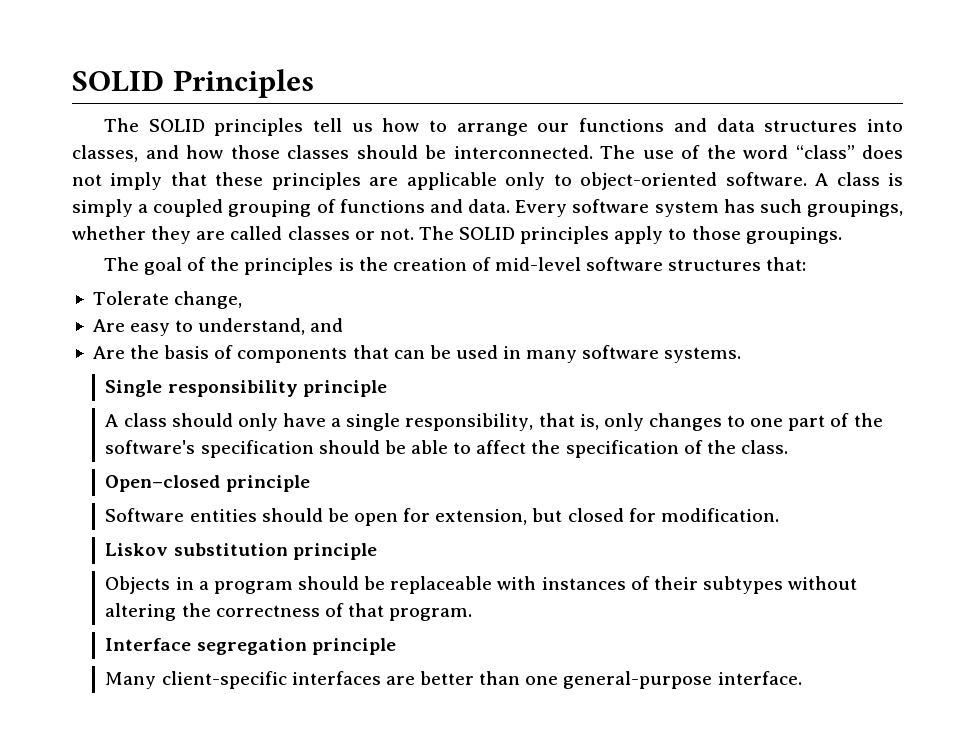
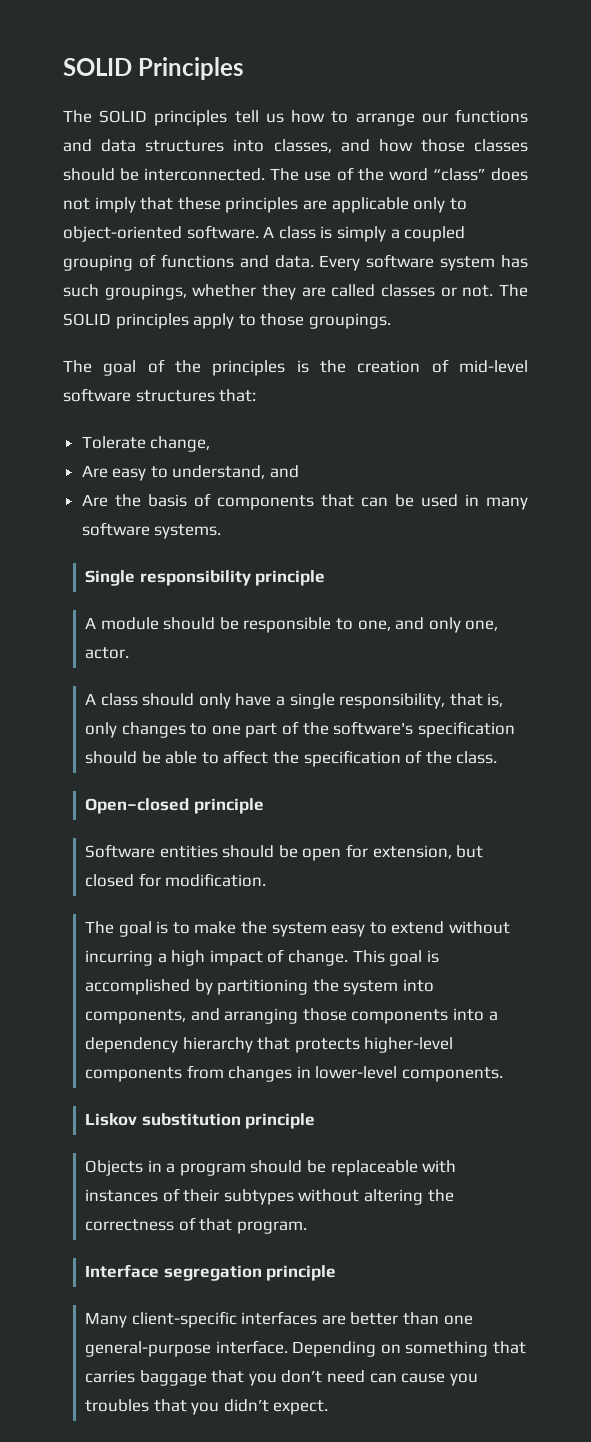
+ A module should be responsible to one, and only one, actor.
+ The goal is to make the system easy to extend without incurring a high impact of change. This goal is accomplished by partitioning the system into components, and arranging those components into a dependency hierarchy that protects higher-level components from changes in lower-level components.
+ Depending on something that carries baggage that you don’t need can cause you troubles that you didn’t expect.

